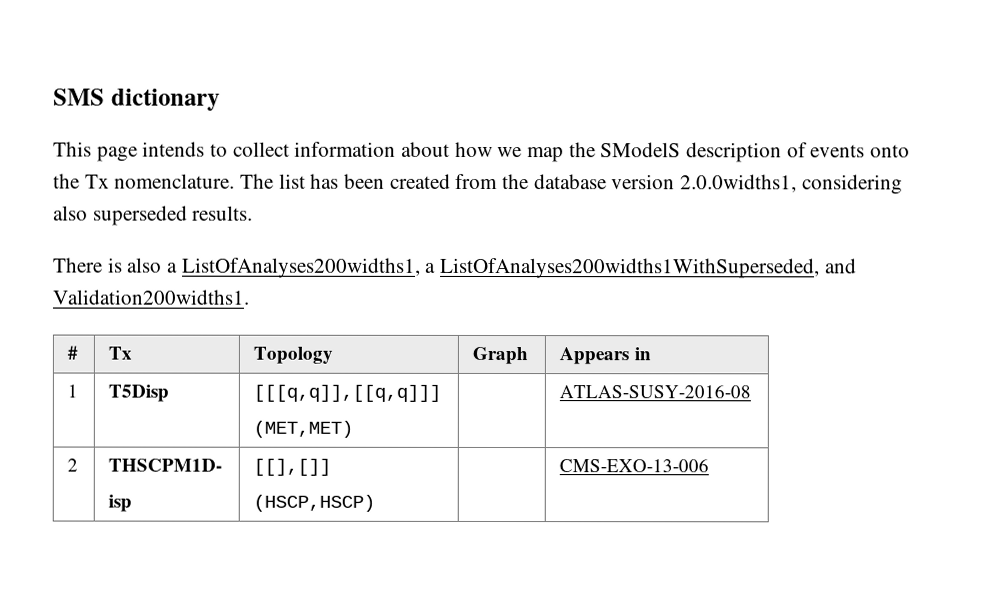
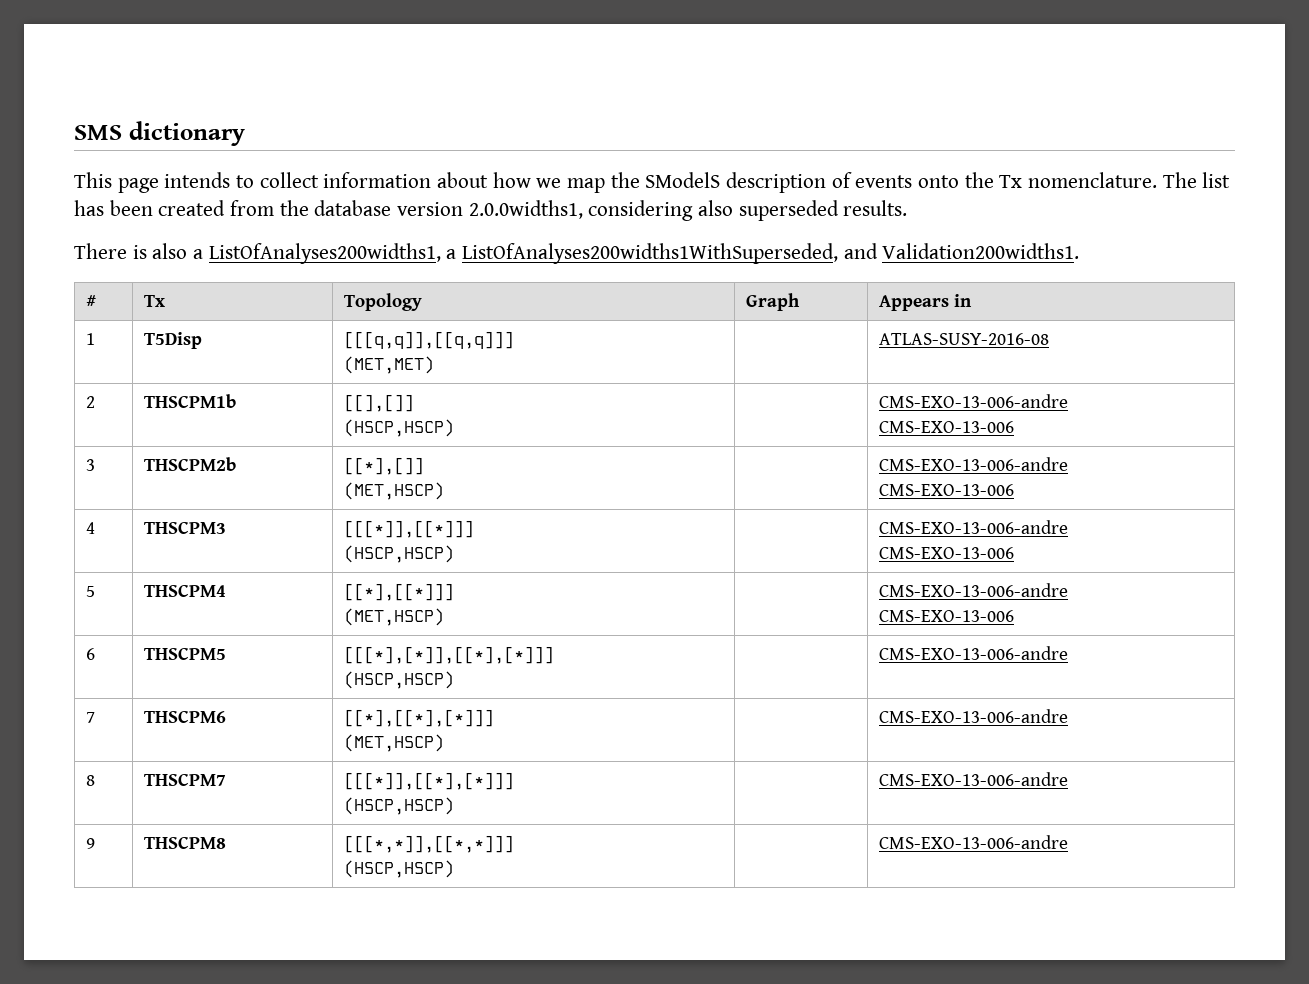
- 2 | THSCPM1D-
- isp | [[],[]]
- (HSCP,HSCP) | | CMS-EXO-13-006
+ 2 | THSCPM1b | [[],[]]
+ (HSCP,HSCP) | | CMS-EXO-13-006-andre
+ CMS-EXO-13-006
+ 3 | THSCPM2b | [[*],[]]
+ (MET,HSCP) | | CMS-EXO-13-006-andre
+ CMS-EXO-13-006
+ 4 | THSCPM3 | [[[*]],[[*]]]
+ (HSCP,HSCP) | | CMS-EXO-13-006-andre
+ CMS-EXO-13-006
+ 5 | THSCPM4 | [[*],[[*]]]
+ (MET,HSCP) | | CMS-EXO-13-006-andre
+ CMS-EXO-13-006
+ 6 | THSCPM5 | [[[*],[*]],[[*],[*]]]
+ (HSCP,HSCP) | | CMS-EXO-13-006-andre
+ 7 | THSCPM6 | [[*],[[*],[*]]]
+ (MET,HSCP) | | CMS-EXO-13-006-andre
+ 8 | THSCPM7 | [[[*]],[[*],[*]]]
+ (HSCP,HSCP) | | CMS-EXO-13-006-andre
+ 9 | THSCPM8 | [[[*,*]],[[*,*]]]
+ (HSCP,HSCP) | | CMS-EXO-13-006-andre

